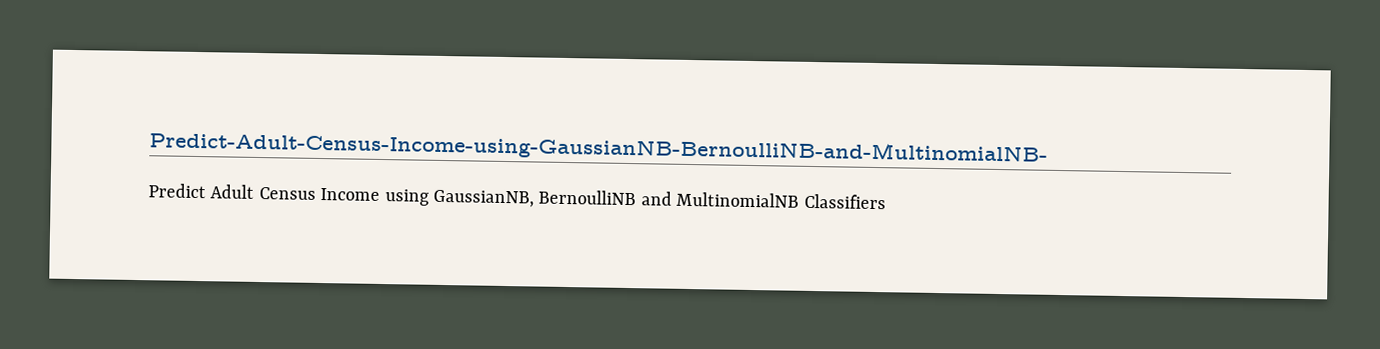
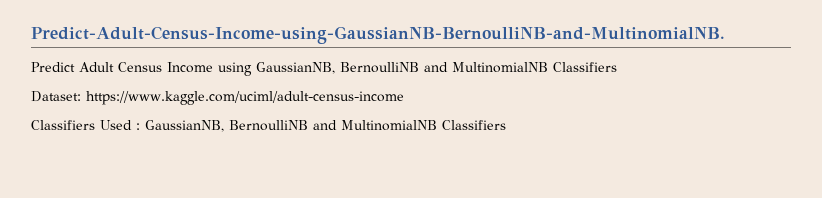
- Predict-Adult-Census-Income-using-GaussianNB-BernoulliNB-and-MultinomialNB-
+ Predict-Adult-Census-Income-using-GaussianNB-BernoulliNB-and-MultinomialNB.
+ Dataset: https://www.kaggle.com/uciml/adult-census-income
+ Classifiers Used : GaussianNB, BernoulliNB and MultinomialNB Classifiers

